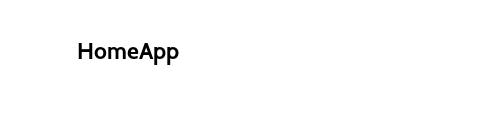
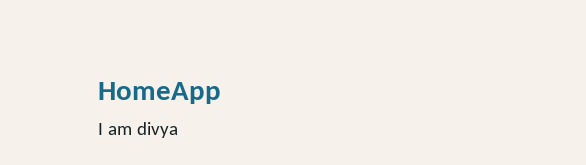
+ I am divya

